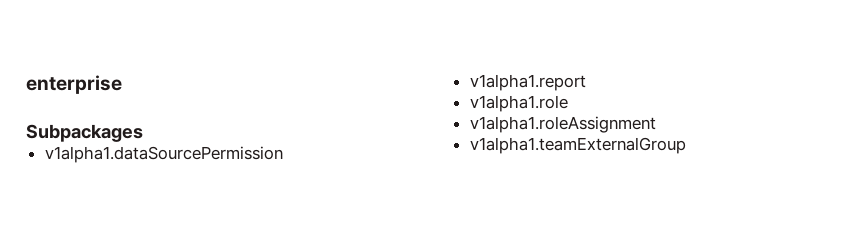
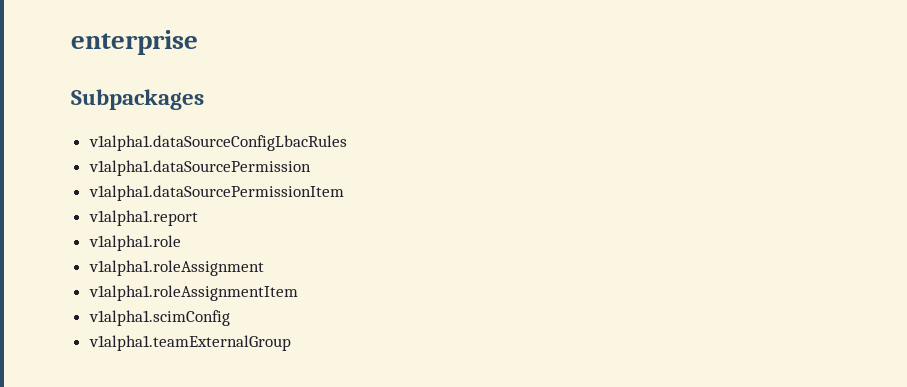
+ v1alpha1.dataSourceConfigLbacRules
+ v1alpha1.dataSourcePermissionItem
+ v1alpha1.roleAssignmentItem
+ v1alpha1.scimConfig

